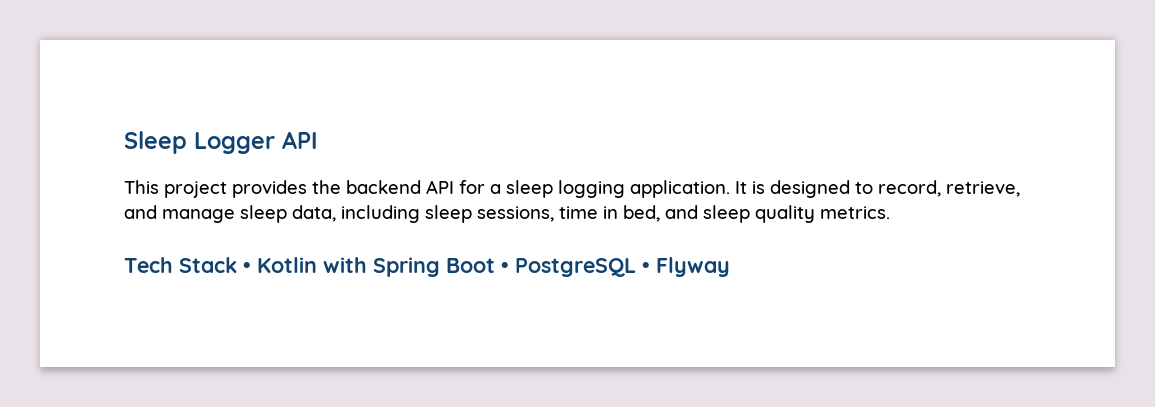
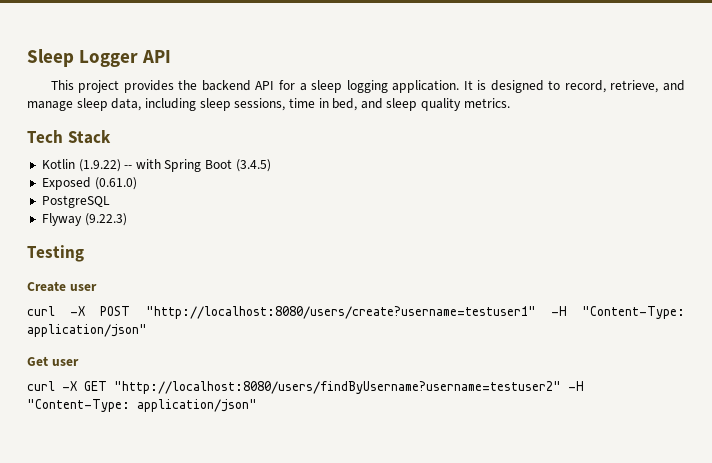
- Tech Stack • Kotlin with Spring Boot • PostgreSQL • Flyway
+ Tech Stack
+ Kotlin (1.9.22) -- with Spring Boot (3.4.5)
+ Exposed (0.61.0)
+ PostgreSQL
+ Flyway (9.22.3)
+ Testing
+ Create user
+ curl -X POST "http://localhost:8080/users/create?username=testuser1" -H "Content-Type: application/json"
+ Get user
+ curl -X GET "http://localhost:8080/users/findByUsername?username=testuser2" -H "Content-Type: application/json"

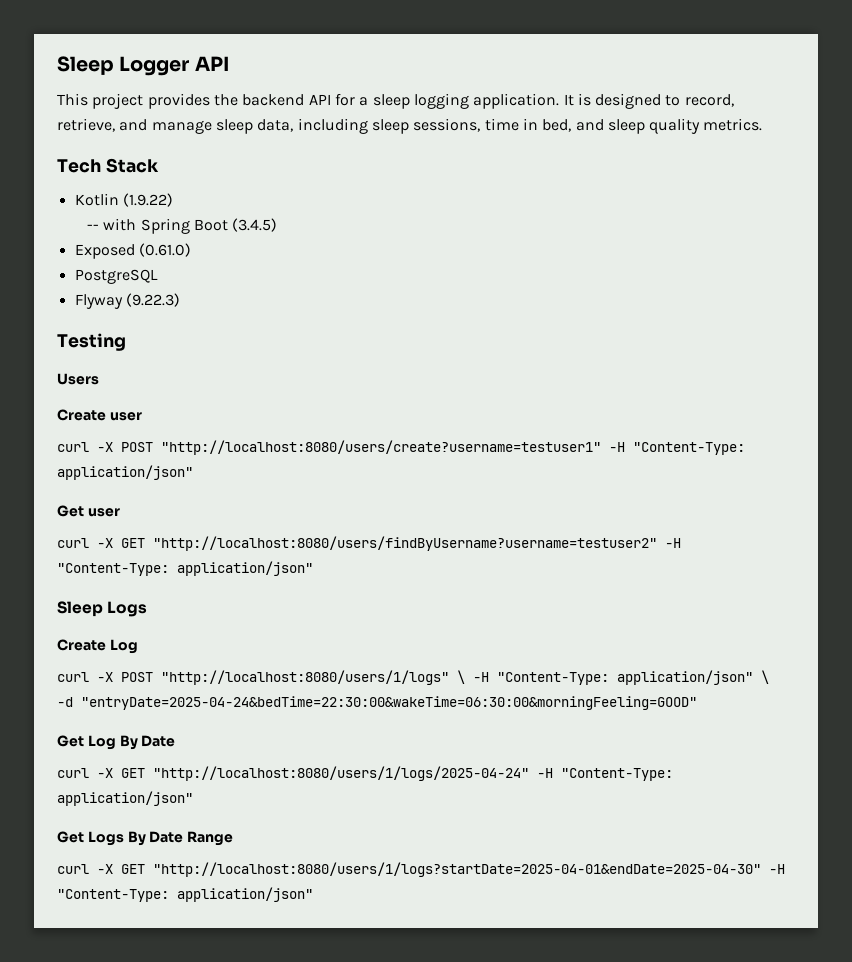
- Kotlin (1.9.22) -- with Spring Boot (3.4.5)
+ Kotlin (1.9.22)
+ -- with Spring Boot (3.4.5)
+ Users
+ Sleep Logs
+ Create Log
+ curl -X POST "http://localhost:8080/users/1/logs" \ -H "Content-Type: application/json" \ -d "entryDate=2025-04-24&bedTime=22:30:00&wakeTime=06:30:00&morningFeeling=GOOD"
+ Get Log By Date
+ curl -X GET "http://localhost:8080/users/1/logs/2025-04-24" -H "Content-Type: application/json"
+ Get Logs By Date Range
+ curl -X GET "http://localhost:8080/users/1/logs?startDate=2025-04-01&endDate=2025-04-30" -H "Content-Type: application/json"

